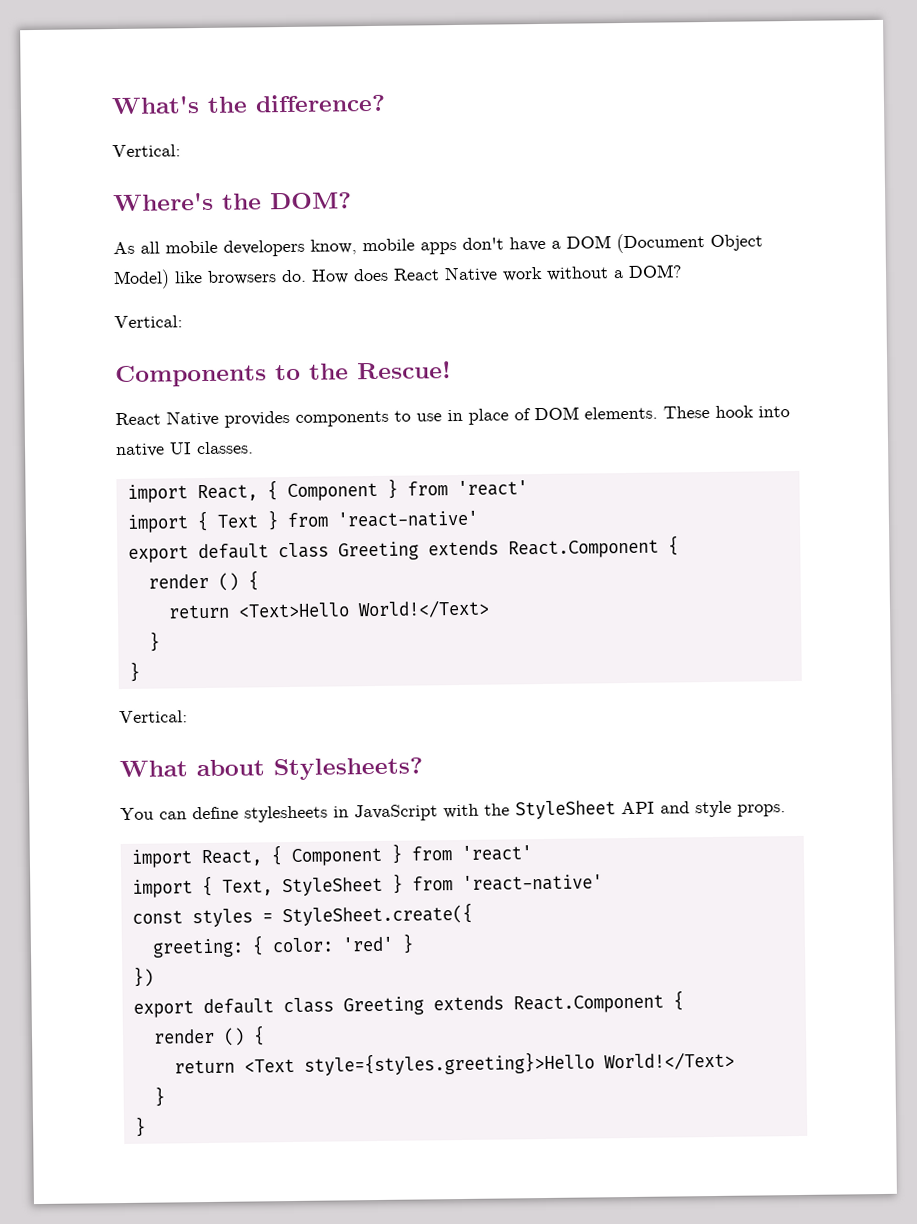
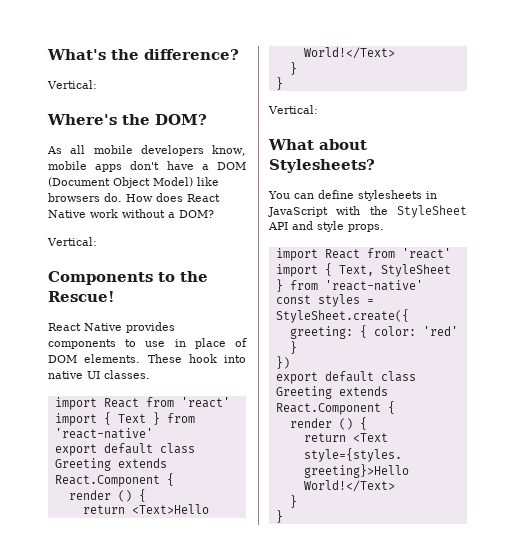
  These hook into native UI classes.
- import React, { Component } from 'react'
+ import React from 'react'
  You can define stylesheets in JavaScript with the StyleSheet API and style props.
- import React, { Component } from 'react'
+ import React from 'react'

